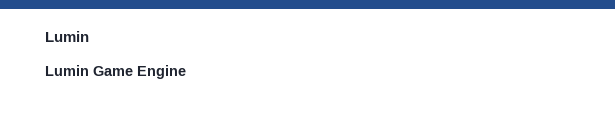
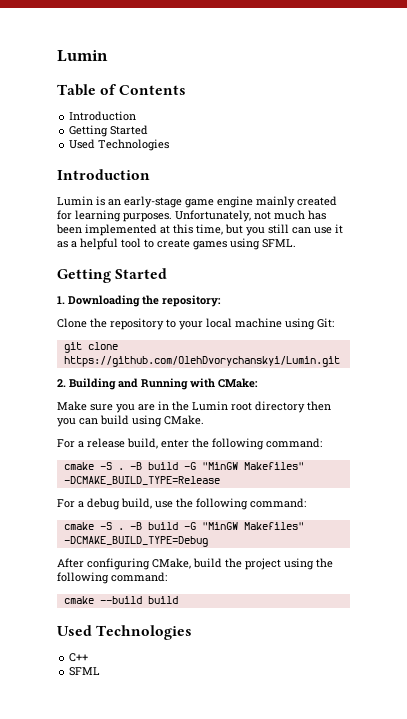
- Lumin Game Engine
+ Table of Contents
+ Introduction
+ Getting Started
+ Used Technologies
+ Introduction
+ Lumin is an early-stage game engine mainly created for learning purposes. Unfortunately, not much has been implemented at this time, but you still can use it as a helpful tool to create games using SFML.
+ Getting Started
+ 1. Downloading the repository:
+ Clone the repository to your local machine using Git:
+ git clone https://github.com/OlehDvorychanskyi/Lumin.git
+ 2. Building and Running with CMake:
+ Make sure you are in the Lumin root directory then you can build using CMake.
+ For a release build, enter the following command:
+ cmake -S . -B build -G "MinGW Makefiles" -DCMAKE_BUILD_TYPE=Release
+ For a debug build, use the following command:
+ cmake -S . -B build -G "MinGW Makefiles" -DCMAKE_BUILD_TYPE=Debug
+ After configuring CMake, build the project using the following command:
+ cmake --build build
+ Used Technologies
+ C++
+ SFML

